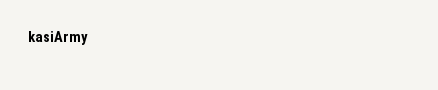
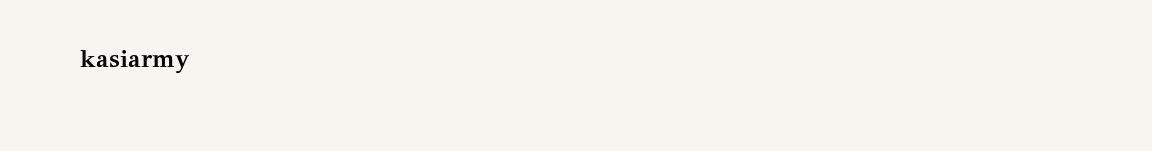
- kasiArmy
+ kasiarmy

